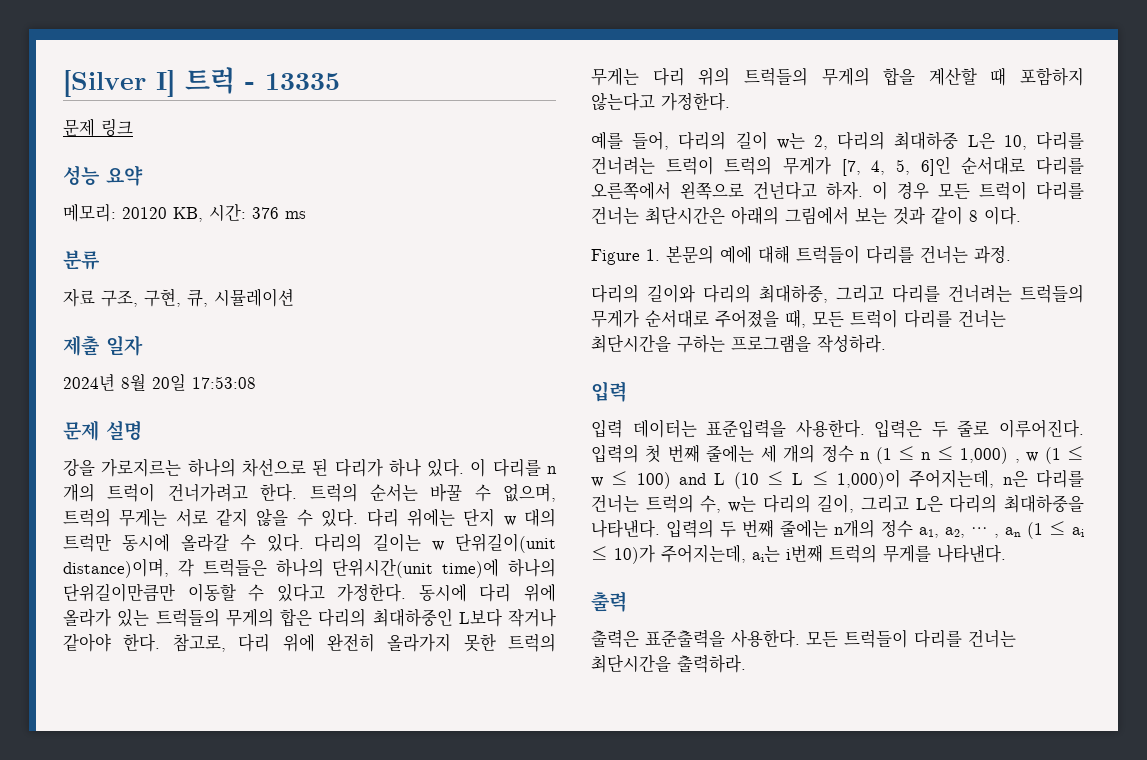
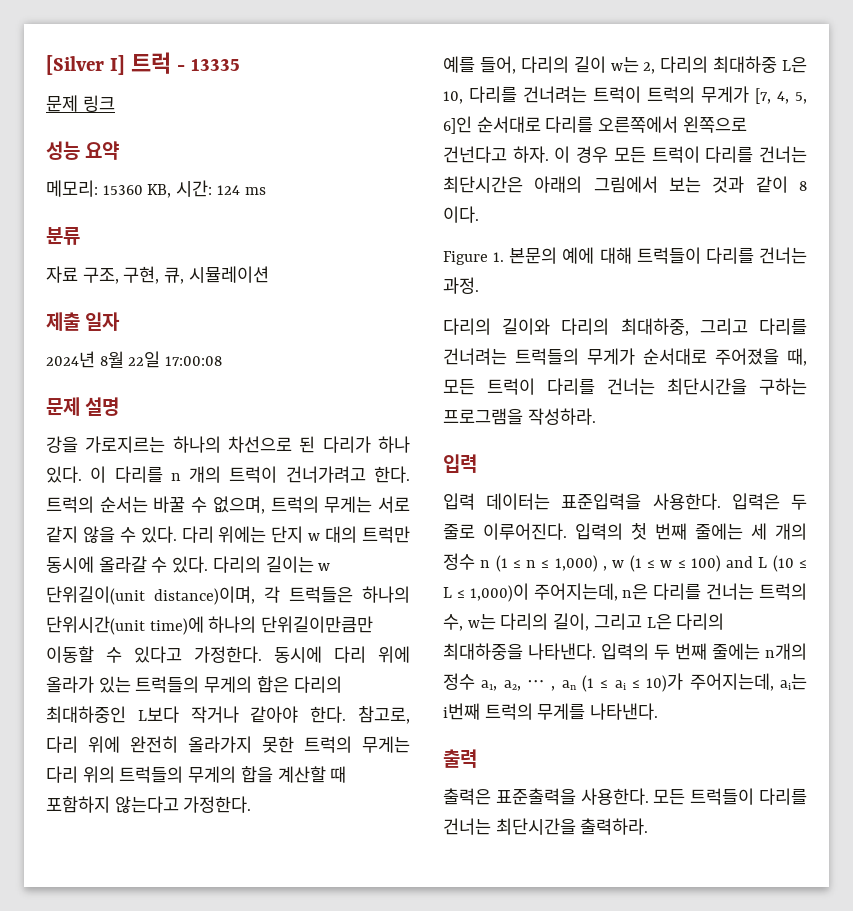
- 메모리: 20120 KB, 시간: 376 ms
+ 메모리: 15360 KB, 시간: 124 ms
- 2024년 8월 20일 17:53:08
+ 2024년 8월 22일 17:00:08

